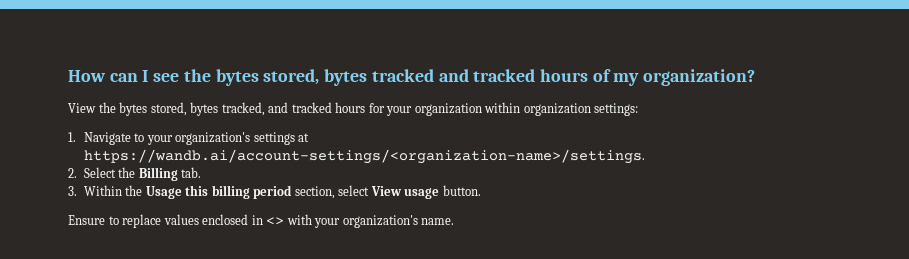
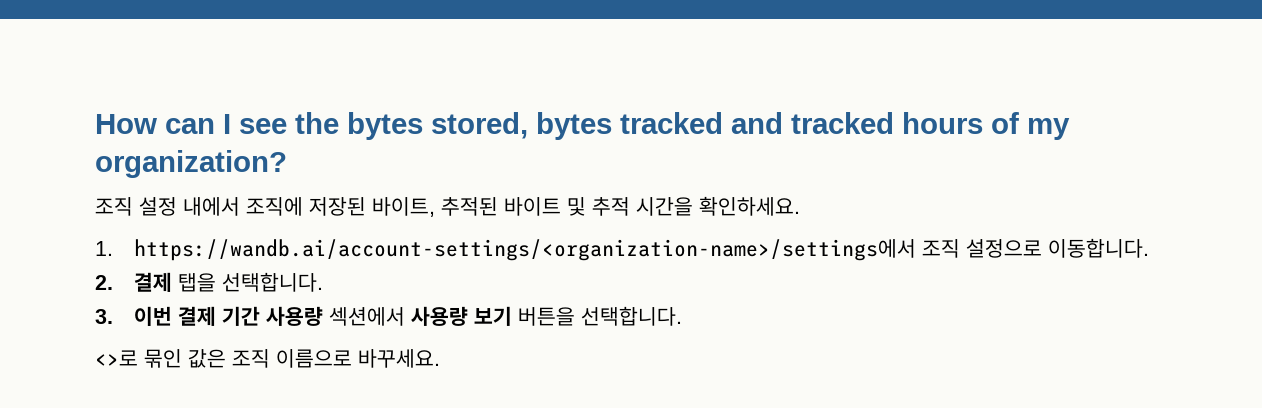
- View the bytes stored, bytes tracked, and tracked hours for your organization within organization settings:
- 1. Navigate to your organization's settings at https://wandb.ai/account-settings/<organization-name>/settings.
- 2. Select the Billing tab.
- 3. Within the Usage this billing period section, select View usage button.
- Ensure to replace values enclosed in <> with your organization's name.
+ 조직 설정 내에서 조직에 저장된 바이트, 추적된 바이트 및 추적 시간을 확인하세요.
+ 1. https://wandb.ai/account-settings/<organization-name>/settings에서 조직 설정으로 이동합니다.
+ 2. 결제 탭을 선택합니다.
+ 3. 이번 결제 기간 사용량 섹션에서 사용량 보기 버튼을 선택합니다.
+ <>로 묶인 값은 조직 이름으로 바꾸세요.

